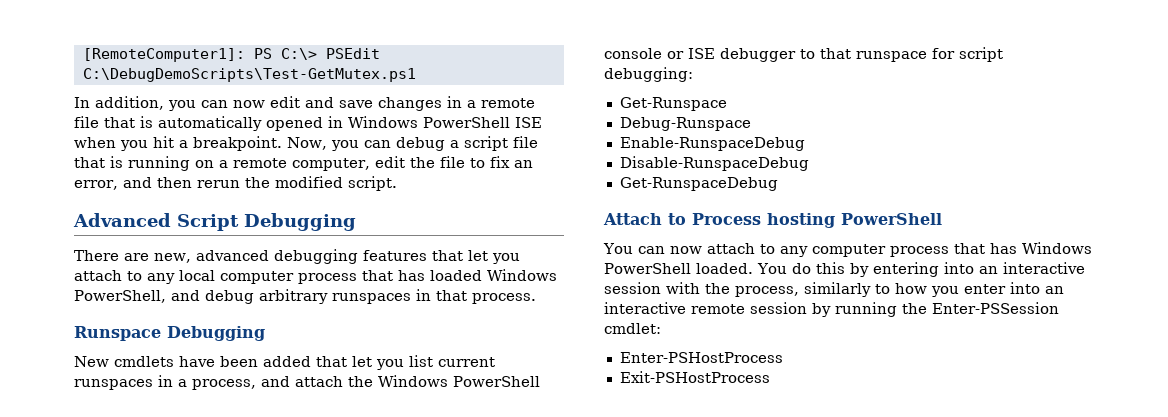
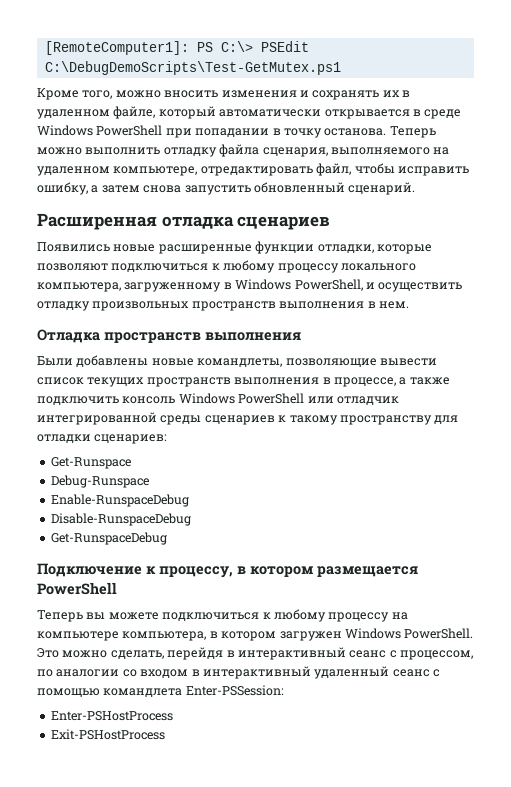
- In addition, you can now edit and save changes in a remote file that is automatically opened in Windows PowerShell ISE when you hit a breakpoint. Now, you can debug a script file that is running on a remote computer, edit the file to fix an error, and then rerun the modified script.
- Advanced Script Debugging
- There are new, advanced debugging features that let you attach to any local computer process that has loaded Windows PowerShell, and debug arbitrary runspaces in that process.
- Runspace Debugging
- New cmdlets have been added that let you list current runspaces in a process, and attach the Windows PowerShell console or ISE debugger to that runspace for script debugging:
+ Кроме того, можно вносить изменения и сохранять их в удаленном файле, который автоматически открывается в среде Windows PowerShell при попадании в точку останова. Теперь можно выполнить отладку файла сценария, выполняемого на удаленном компьютере, отредактировать файл, чтобы исправить ошибку, а затем снова запустить обновленный сценарий.
+ Расширенная отладка сценариев
+ Появились новые расширенные функции отладки, которые позволяют подключиться к любому процессу локального компьютера, загруженному в Windows PowerShell, и осуществить отладку произвольных пространств выполнения в нем.
+ Отладка пространств выполнения
+ Были добавлены новые командлеты, позволяющие вывести список текущих пространств выполнения в процессе, а также подключить консоль Windows PowerShell или отладчик интегрированной среды сценариев к такому пространству для отладки сценариев:
- Attach to Process hosting PowerShell
- You can now attach to any computer process that has Windows PowerShell loaded. You do this by entering into an interactive session with the process, similarly to how you enter into an interactive remote session by running the Enter-PSSession cmdlet:
+ Подключение к процессу, в котором размещается PowerShell
+ Теперь вы можете подключиться к любому процессу на компьютере компьютера, в котором загружен Windows PowerShell. Это можно сделать, перейдя в интерактивный сеанс с процессом, по аналогии со входом в интерактивный удаленный сеанс с помощью командлета Enter-PSSession:

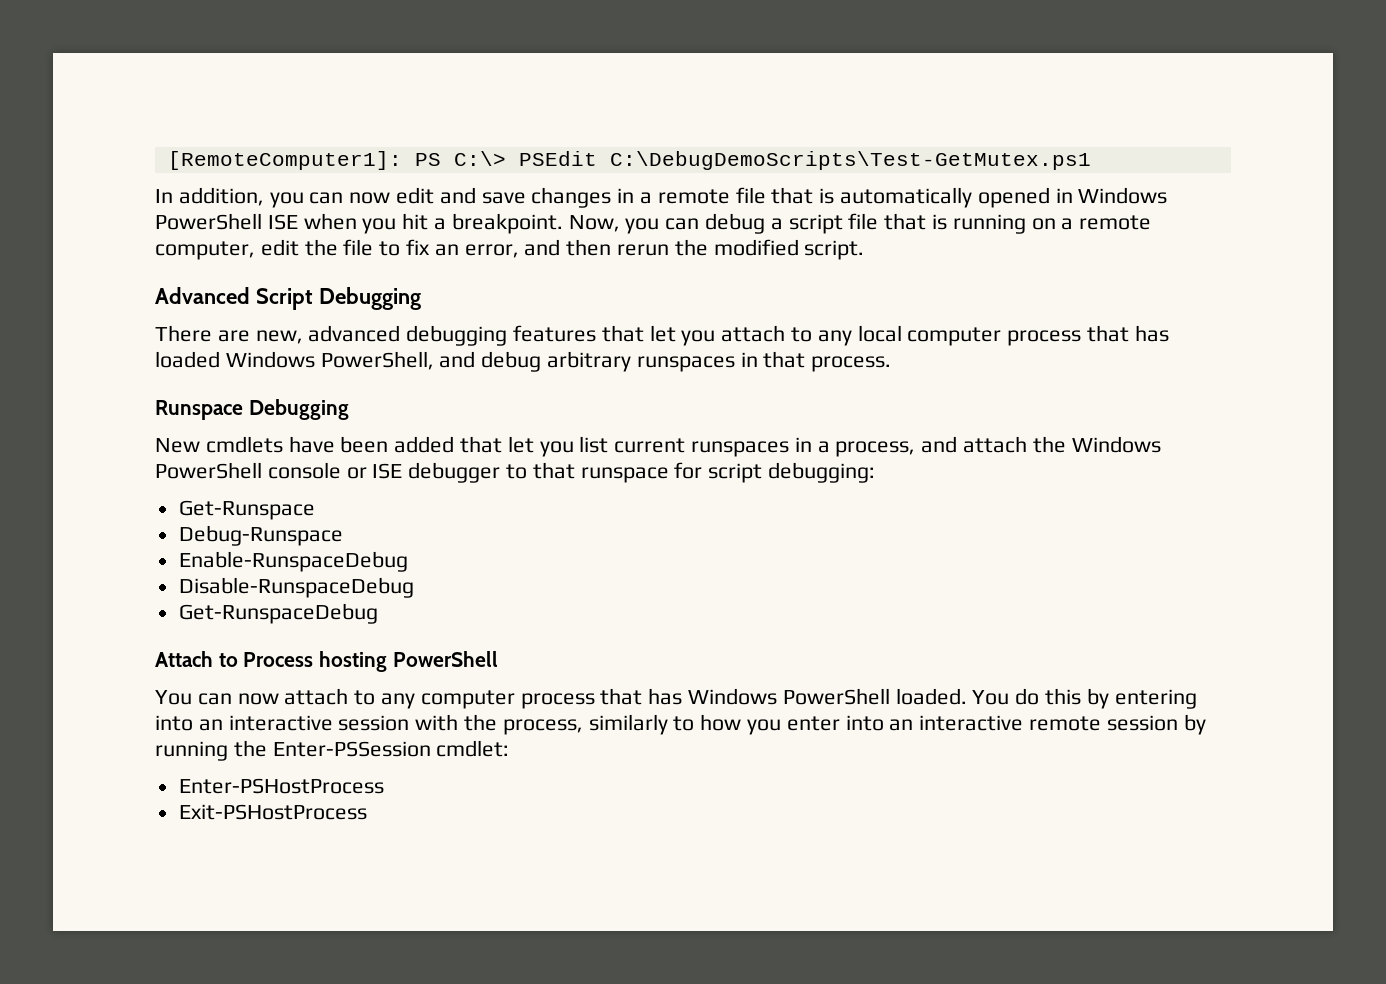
- Кроме того, можно вносить изменения и сохранять их в удаленном файле, который автоматически открывается в среде Windows PowerShell при попадании в точку останова. Теперь можно выполнить отладку файла сценария, выполняемого на удаленном компьютере, отредактировать файл, чтобы исправить ошибку, а затем снова запустить обновленный сценарий.
- Расширенная отладка сценариев
- Появились новые расширенные функции отладки, которые позволяют подключиться к любому процессу локального компьютера, загруженному в Windows PowerShell, и осуществить отладку произвольных пространств выполнения в нем.
- Отладка пространств выполнения
- Были добавлены новые командлеты, позволяющие вывести список текущих пространств выполнения в процессе, а также подключить консоль Windows PowerShell или отладчик интегрированной среды сценариев к такому пространству для отладки сценариев:
+ In addition, you can now edit and save changes in a remote file that is automatically opened in Windows PowerShell ISE when you hit a breakpoint. Now, you can debug a script file that is running on a remote computer, edit the file to fix an error, and then rerun the modified script.
+ Advanced Script Debugging
+ There are new, advanced debugging features that let you attach to any local computer process that has loaded Windows PowerShell, and debug arbitrary runspaces in that process.
+ Runspace Debugging
+ New cmdlets have been added that let you list current runspaces in a process, and attach the Windows PowerShell console or ISE debugger to that runspace for script debugging:
- Подключение к процессу, в котором размещается PowerShell
- Теперь вы можете подключиться к любому процессу на компьютере компьютера, в котором загружен Windows PowerShell. Это можно сделать, перейдя в интерактивный сеанс с процессом, по аналогии со входом в интерактивный удаленный сеанс с помощью командлета Enter-PSSession:
+ Attach to Process hosting PowerShell
+ You can now attach to any computer process that has Windows PowerShell loaded. You do this by entering into an interactive session with the process, similarly to how you enter into an interactive remote session by running the Enter-PSSession cmdlet:

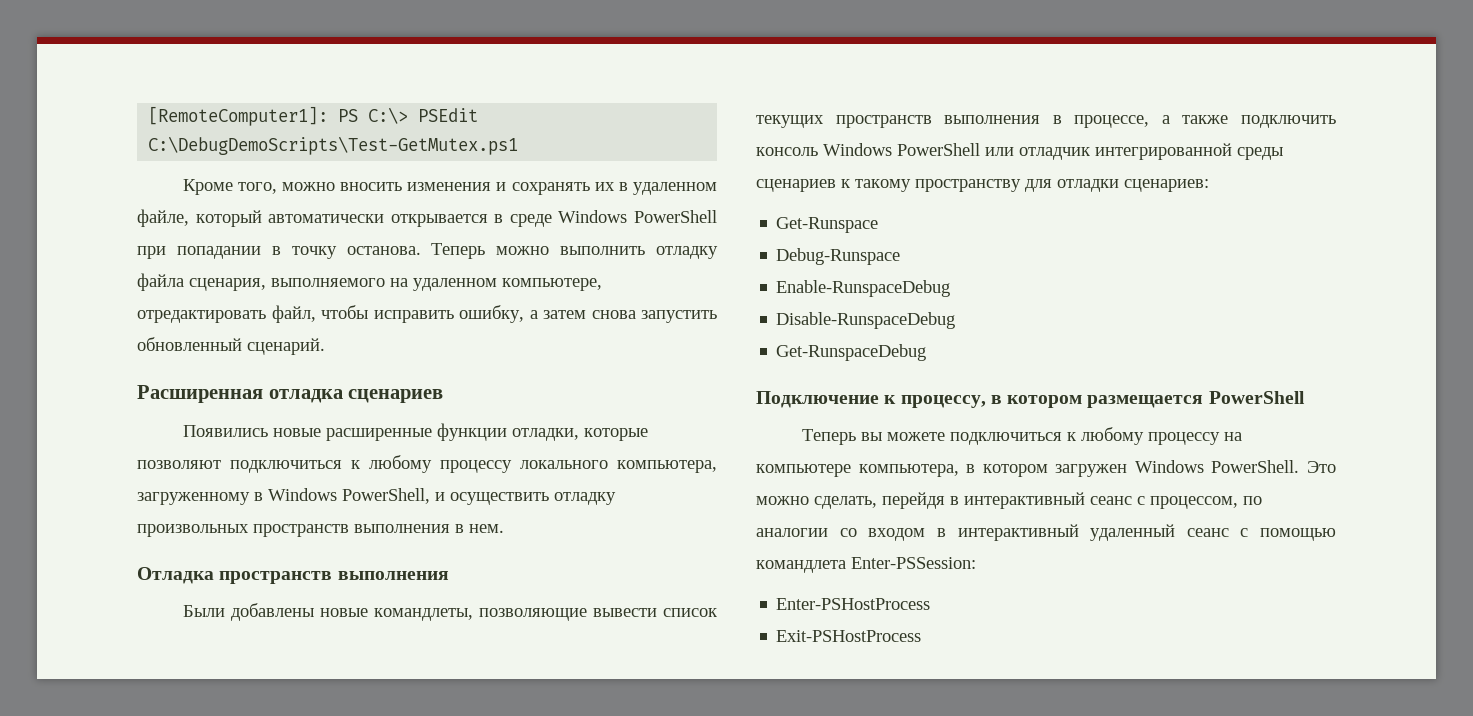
- In addition, you can now edit and save changes in a remote file that is automatically opened in Windows PowerShell ISE when you hit a breakpoint. Now, you can debug a script file that is running on a remote computer, edit the file to fix an error, and then rerun the modified script.
- Advanced Script Debugging
- There are new, advanced debugging features that let you attach to any local computer process that has loaded Windows PowerShell, and debug arbitrary runspaces in that process.
- Runspace Debugging
- New cmdlets have been added that let you list current runspaces in a process, and attach the Windows PowerShell console or ISE debugger to that runspace for script debugging:
+ Кроме того, можно вносить изменения и сохранять их в удаленном файле, который автоматически открывается в среде Windows PowerShell при попадании в точку останова. Теперь можно выполнить отладку файла сценария, выполняемого на удаленном компьютере, отредактировать файл, чтобы исправить ошибку, а затем снова запустить обновленный сценарий.
+ Расширенная отладка сценариев
+ Появились новые расширенные функции отладки, которые позволяют подключиться к любому процессу локального компьютера, загруженному в Windows PowerShell, и осуществить отладку произвольных пространств выполнения в нем.
+ Отладка пространств выполнения
+ Были добавлены новые командлеты, позволяющие вывести список текущих пространств выполнения в процессе, а также подключить консоль Windows PowerShell или отладчик интегрированной среды сценариев к такому пространству для отладки сценариев:
- Attach to Process hosting PowerShell
- You can now attach to any computer process that has Windows PowerShell loaded. You do this by entering into an interactive session with the process, similarly to how you enter into an interactive remote session by running the Enter-PSSession cmdlet:
+ Подключение к процессу, в котором размещается PowerShell
+ Теперь вы можете подключиться к любому процессу на компьютере компьютера, в котором загружен Windows PowerShell. Это можно сделать, перейдя в интерактивный сеанс с процессом, по аналогии со входом в интерактивный удаленный сеанс с помощью командлета Enter-PSSession:

